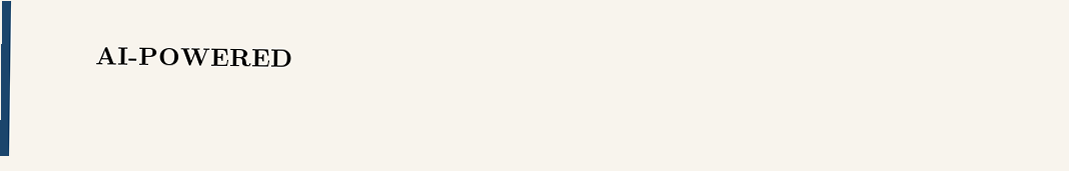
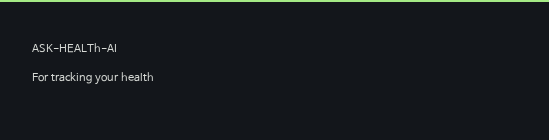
- AI-POWERED
+ ASK-HEALTh-AI
+ For tracking your health

